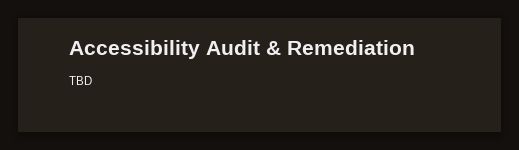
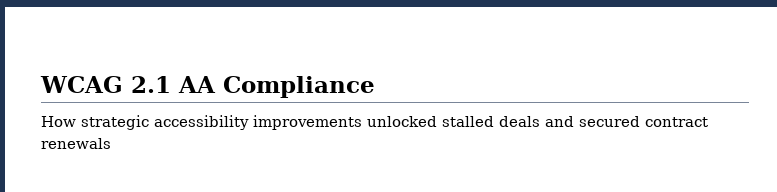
- Accessibility Audit & Remediation
- TBD
+ WCAG 2.1 AA Compliance
+ How strategic accessibility improvements unlocked stalled deals and secured contract renewals

